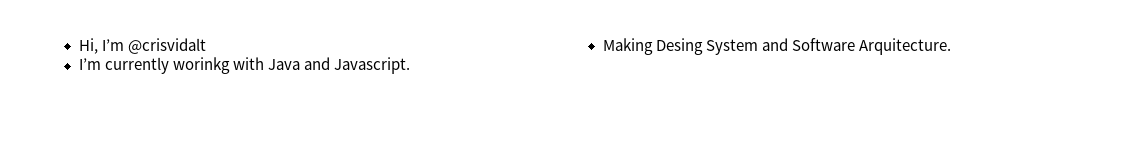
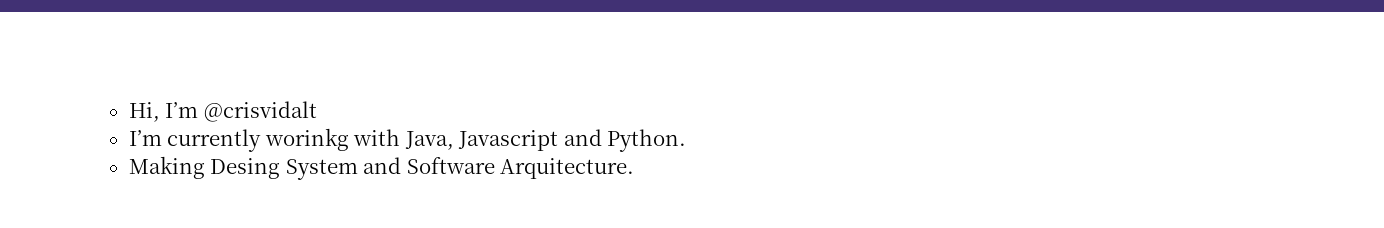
- I’m currently worinkg with Java and Javascript.
+ I’m currently worinkg with Java, Javascript and Python.

